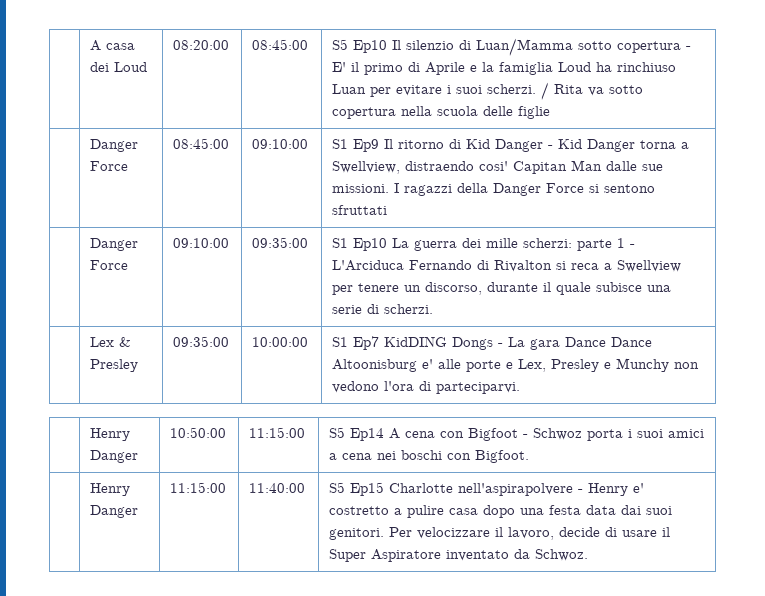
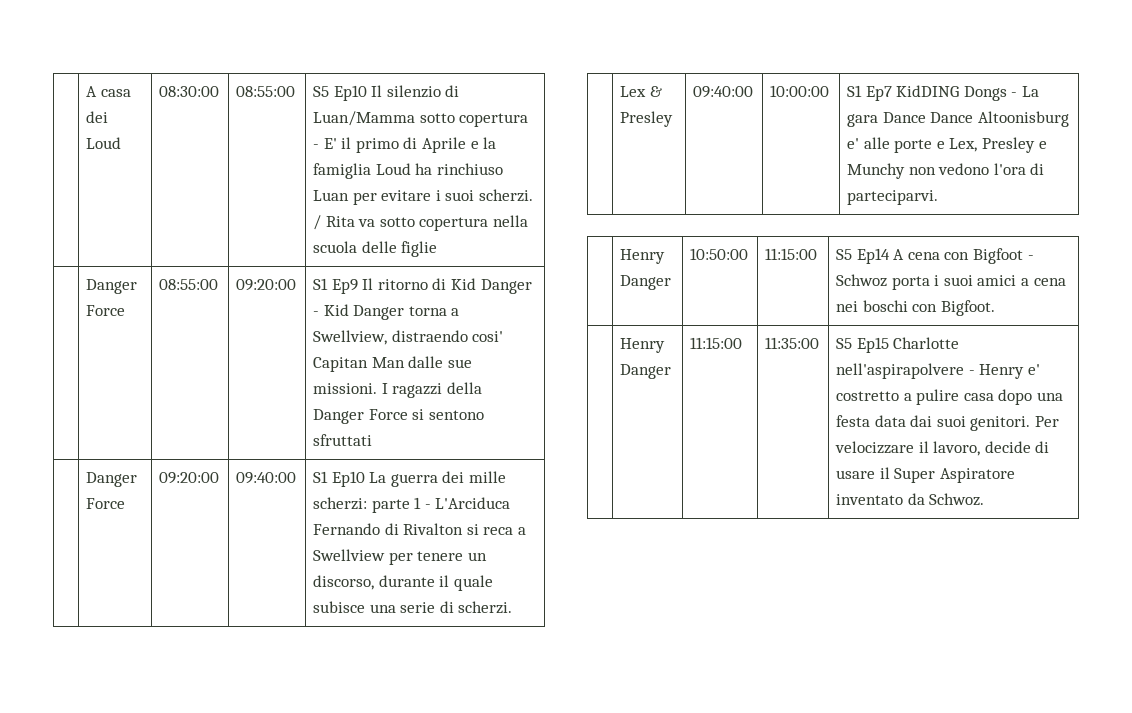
- 08:20:00 | 08:45:00
+ 08:30:00 | 08:55:00
- | Danger Force | 08:45:00 | 09:10:00 | S1 Ep9 Il ritorno di Kid Danger - Kid Danger torna a Swellview, distraendo cosi' Capitan Man dalle sue missioni. I ragazzi della Danger Force si sentono sfruttati
+ | Danger Force | 08:55:00 | 09:20:00 | S1 Ep9 Il ritorno di Kid Danger - Kid Danger torna a Swellview, distraendo cosi' Capitan Man dalle sue missioni. I ragazzi della Danger Force si sentono sfruttati
- | Danger Force | 09:10:00 | 09:35:00 | S1 Ep10 La guerra dei mille scherzi: parte 1 - L'Arciduca Fernando di Rivalton si reca a Swellview per tenere un discorso, durante il quale subisce una serie di scherzi.
+ | Danger Force | 09:20:00 | 09:40:00 | S1 Ep10 La guerra dei mille scherzi: parte 1 - L'Arciduca Fernando di Rivalton si reca a Swellview per tenere un discorso, durante il quale subisce una serie di scherzi.
- | Lex & Presley | 09:35:00 | 10:00:00 | S1 Ep7 KidDING Dongs - La gara Dance Dance Altoonisburg e' alle porte e Lex, Presley e Munchy non vedono l'ora di parteciparvi.
+ | Lex & Presley | 09:40:00 | 10:00:00 | S1 Ep7 KidDING Dongs - La gara Dance Dance Altoonisburg e' alle porte e Lex, Presley e Munchy non vedono l'ora di parteciparvi.
- | Henry Danger | 11:15:00 | 11:40:00 | S5 Ep15 Charlotte nell'aspirapolvere - Henry e' costretto a pulire casa dopo una festa data dai suoi genitori. Per velocizzare il lavoro, decide di usare il Super Aspiratore inventato da Schwoz.
+ | Henry Danger | 11:15:00 | 11:35:00 | S5 Ep15 Charlotte nell'aspirapolvere - Henry e' costretto a pulire casa dopo una festa data dai suoi genitori. Per velocizzare il lavoro, decide di usare il Super Aspiratore inventato da Schwoz.

